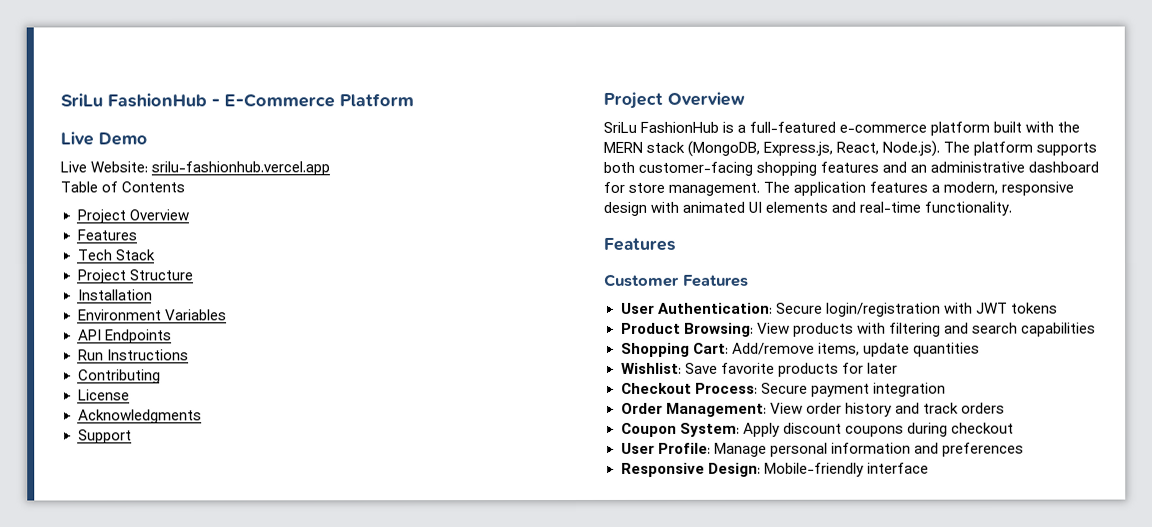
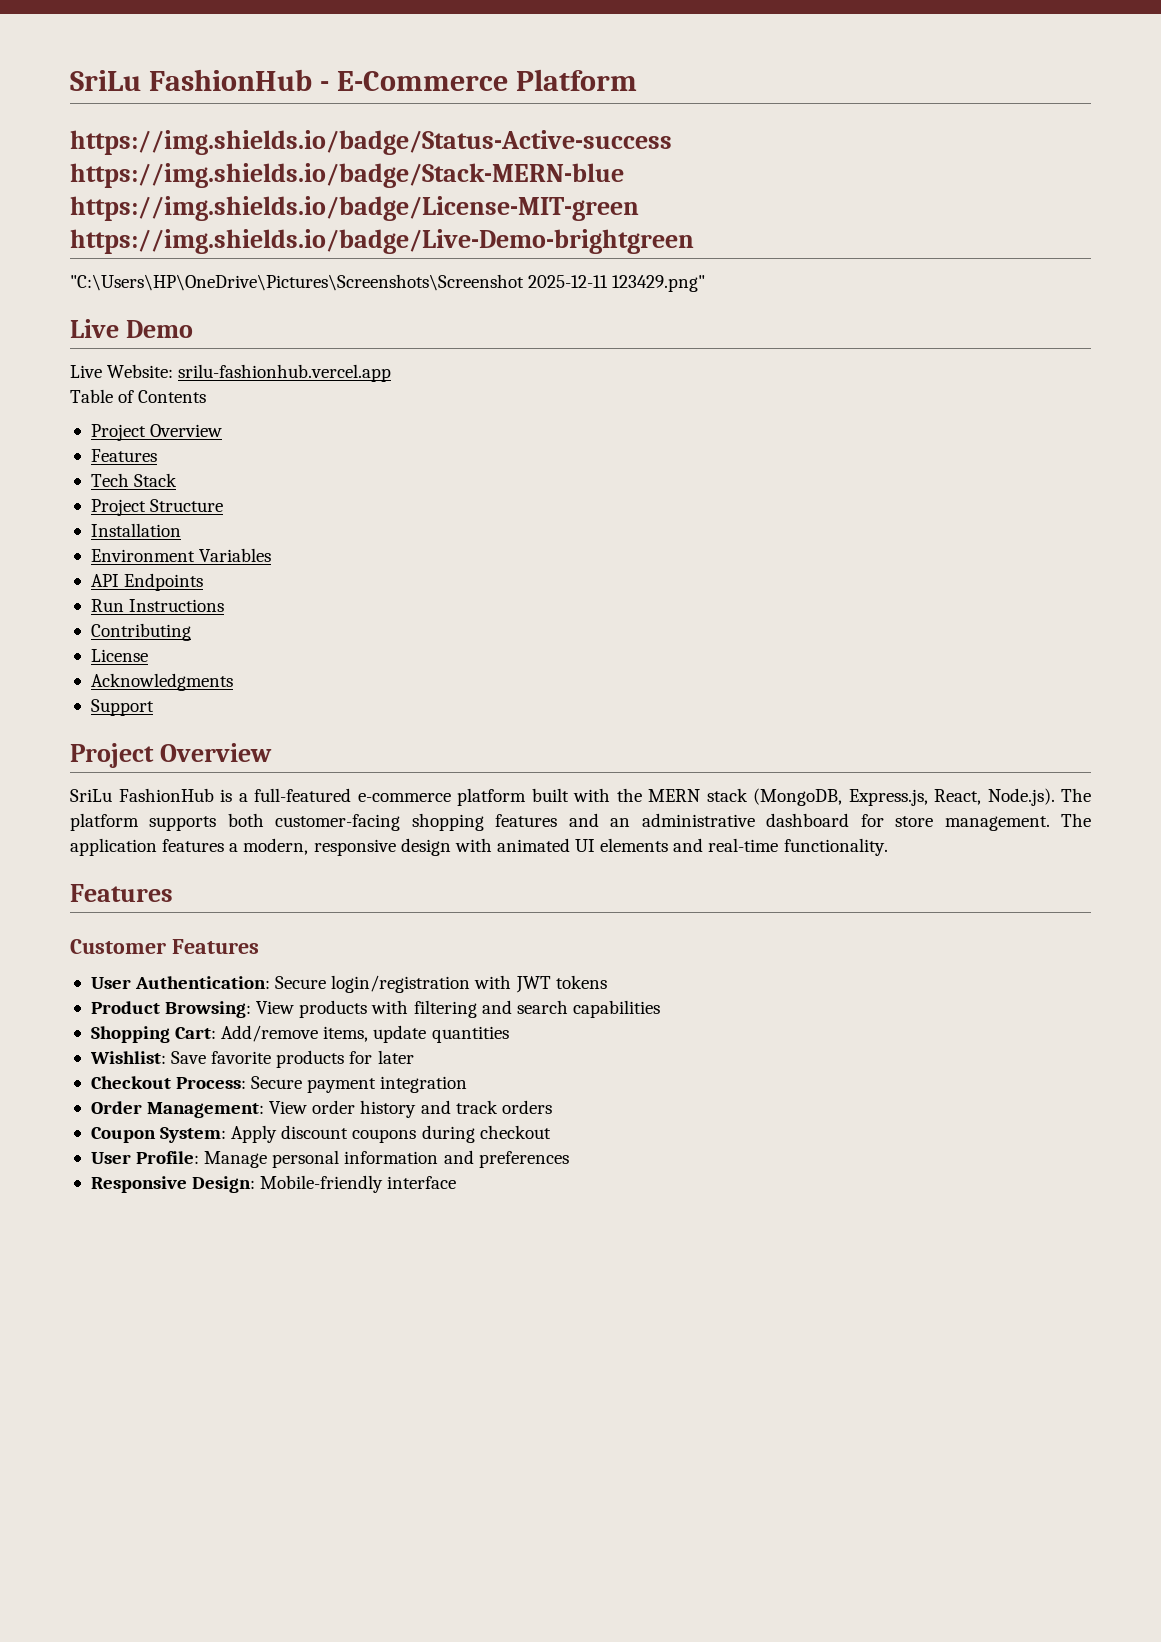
+ https://img.shields.io/badge/Status-Active-success https://img.shields.io/badge/Stack-MERN-blue https://img.shields.io/badge/License-MIT-green https://img.shields.io/badge/Live-Demo-brightgreen
+ "C:\Users\HP\OneDrive\Pictures\Screenshots\Screenshot 2025-12-11 123429.png"

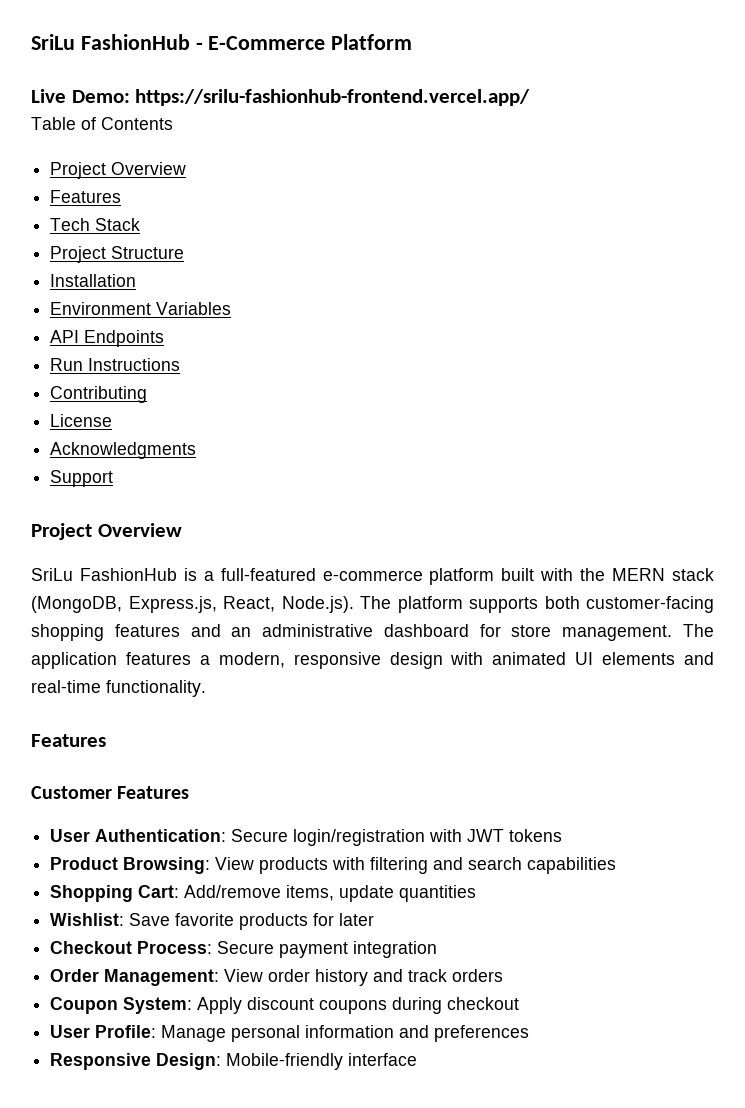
- https://img.shields.io/badge/Status-Active-success https://img.shields.io/badge/Stack-MERN-blue https://img.shields.io/badge/License-MIT-green https://img.shields.io/badge/Live-Demo-brightgreen
- "C:\Users\HP\OneDrive\Pictures\Screenshots\Screenshot 2025-12-11 123429.png"
- Live Demo
- Live Website: srilu-fashionhub.vercel.app
+ Live Demo: https://srilu-fashionhub-frontend.vercel.app/

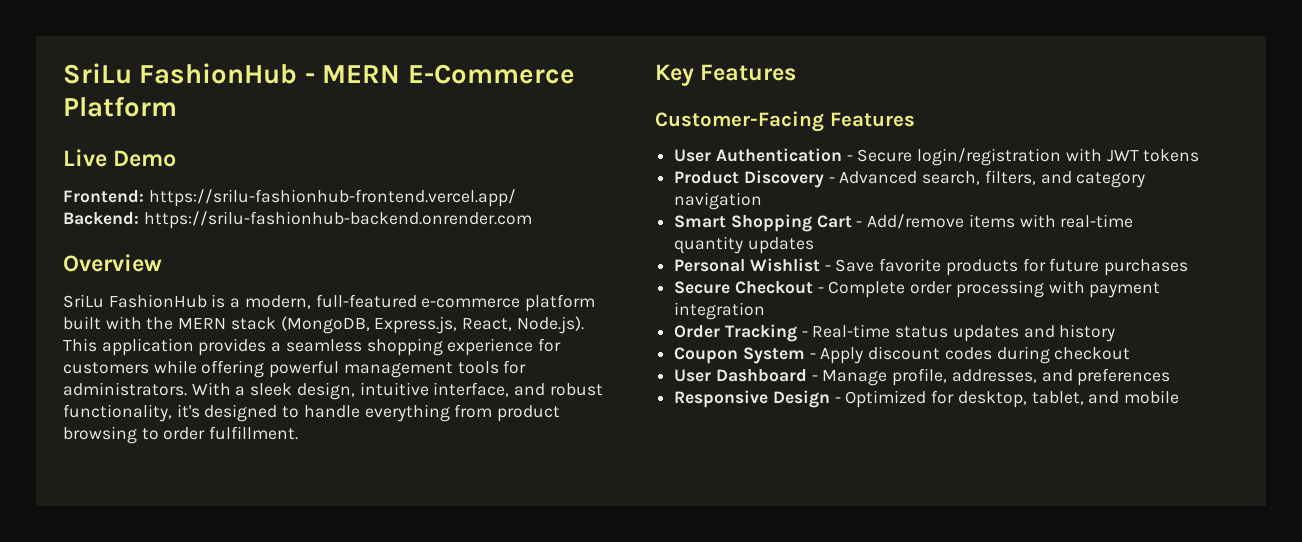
- SriLu FashionHub - E-Commerce Platform
+ SriLu FashionHub - MERN E-Commerce Platform
- Live Demo: https://srilu-fashionhub-frontend.vercel.app/
+ Live Demo
+ Frontend: https://srilu-fashionhub-frontend.vercel.app/
- Table of Contents
- Project Overview
- Features
- Tech Stack
- Project Structure
- Installation
- Environment Variables
- API Endpoints
- Run Instructions
- Contributing
- License
- Acknowledgments
- Support
- Project Overview
+ Backend: https://srilu-fashionhub-backend.onrender.com
+ Overview
- SriLu FashionHub is a full-featured e-commerce platform built with the MERN stack (MongoDB, Express.js, React, Node.js). The platform supports both customer-facing shopping features and an administrative dashboard for store management. The application features a modern, responsive design with animated UI elements and real-time functionality.
- Features
- Customer Features
+ SriLu FashionHub is a modern, full-featured e-commerce platform built with the MERN stack (MongoDB, Express.js, React, Node.js). This application provides a seamless shopping experience for customers while offering powerful management tools for administrators. With a sleek design, intuitive interface, and robust functionality, it's designed to handle everything from product browsing to order fulfillment.
+ Key Features
+ Customer-Facing Features
- User Authentication: Secure login/registration with JWT tokens
+ User Authentication - Secure login/registration with JWT tokens
- Product Browsing: View products with filtering and search capabilities
- Shopping Cart: Add/remove items, update quantities
- Wishlist: Save favorite products for later
- Checkout Process: Secure payment integration
- Order Management: View order history and track orders
+ Product Discovery - Advanced search, filters, and category navigation
+ Smart Shopping Cart - Add/remove items with real-time quantity updates
+ Personal Wishlist - Save favorite products for future purchases
+ Secure Checkout - Complete order processing with payment integration
+ Order Tracking - Real-time status updates and history
- Coupon System: Apply discount coupons during checkout
+ Coupon System - Apply discount codes during checkout
- User Profile: Manage personal information and preferences
- Responsive Design: Mobile-friendly interface
+ User Dashboard - Manage profile, addresses, and preferences
+ Responsive Design - Optimized for desktop, tablet, and mobile

